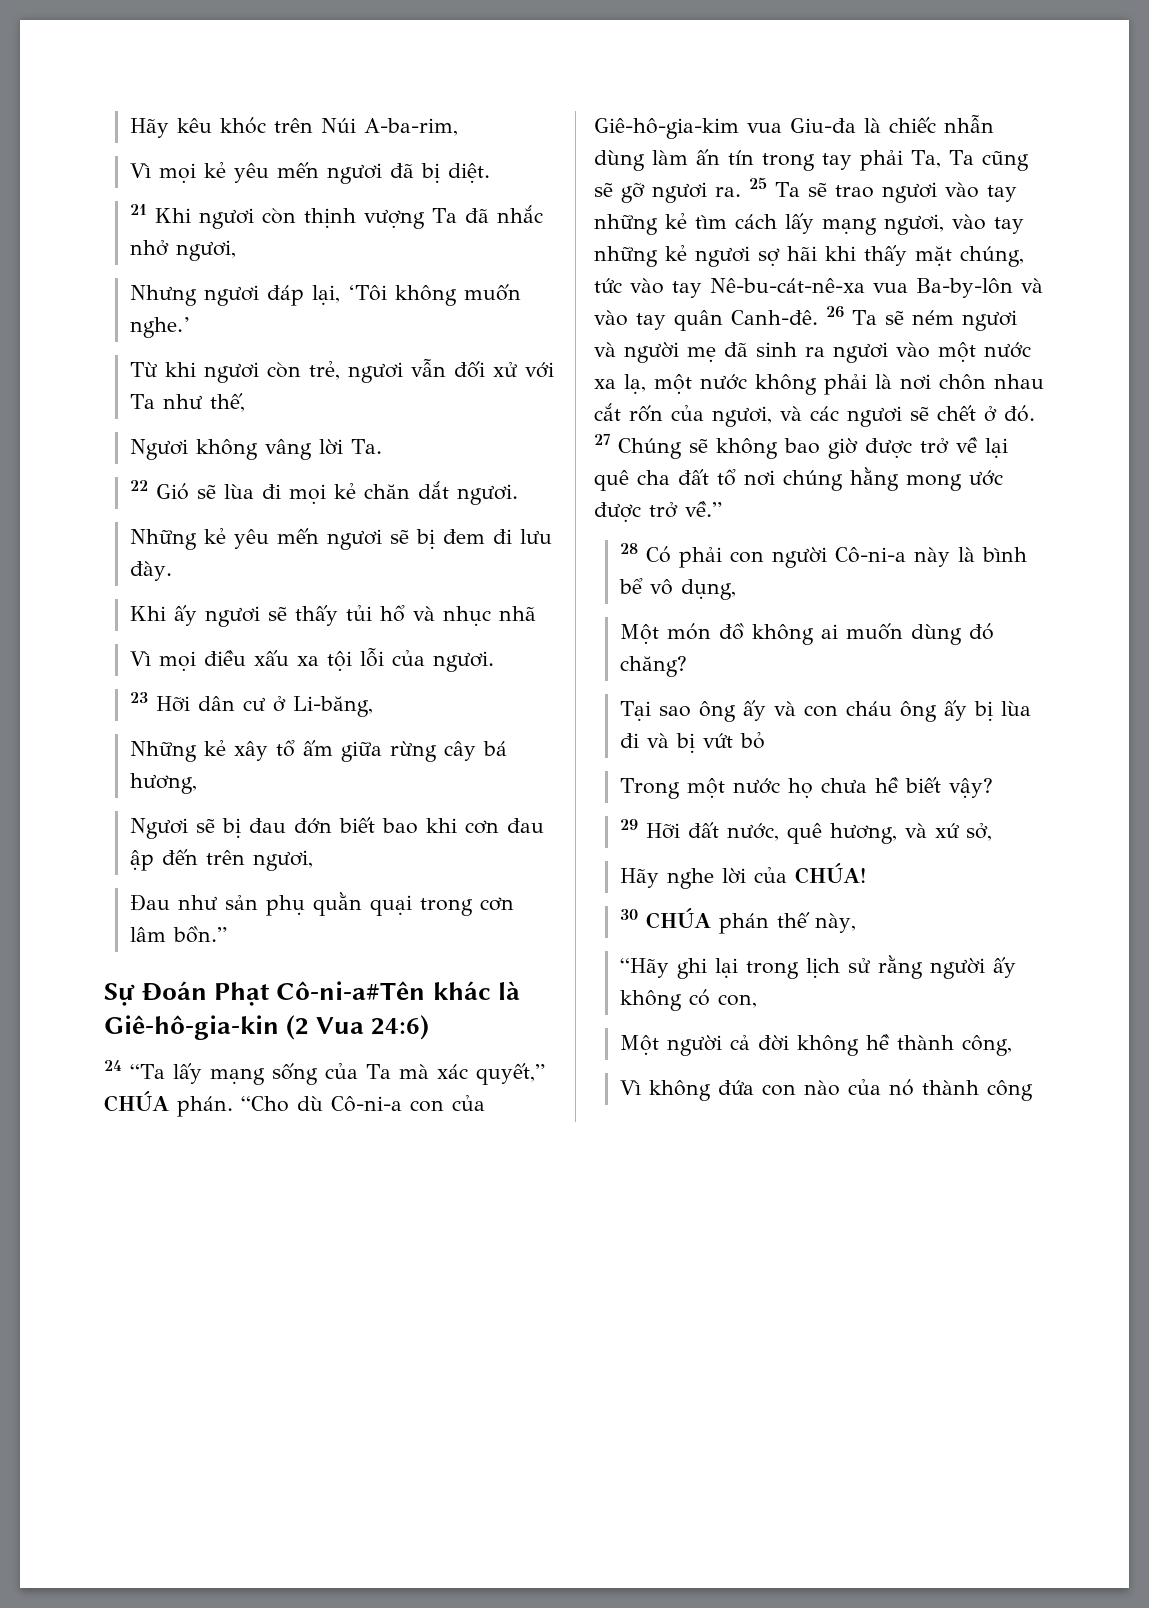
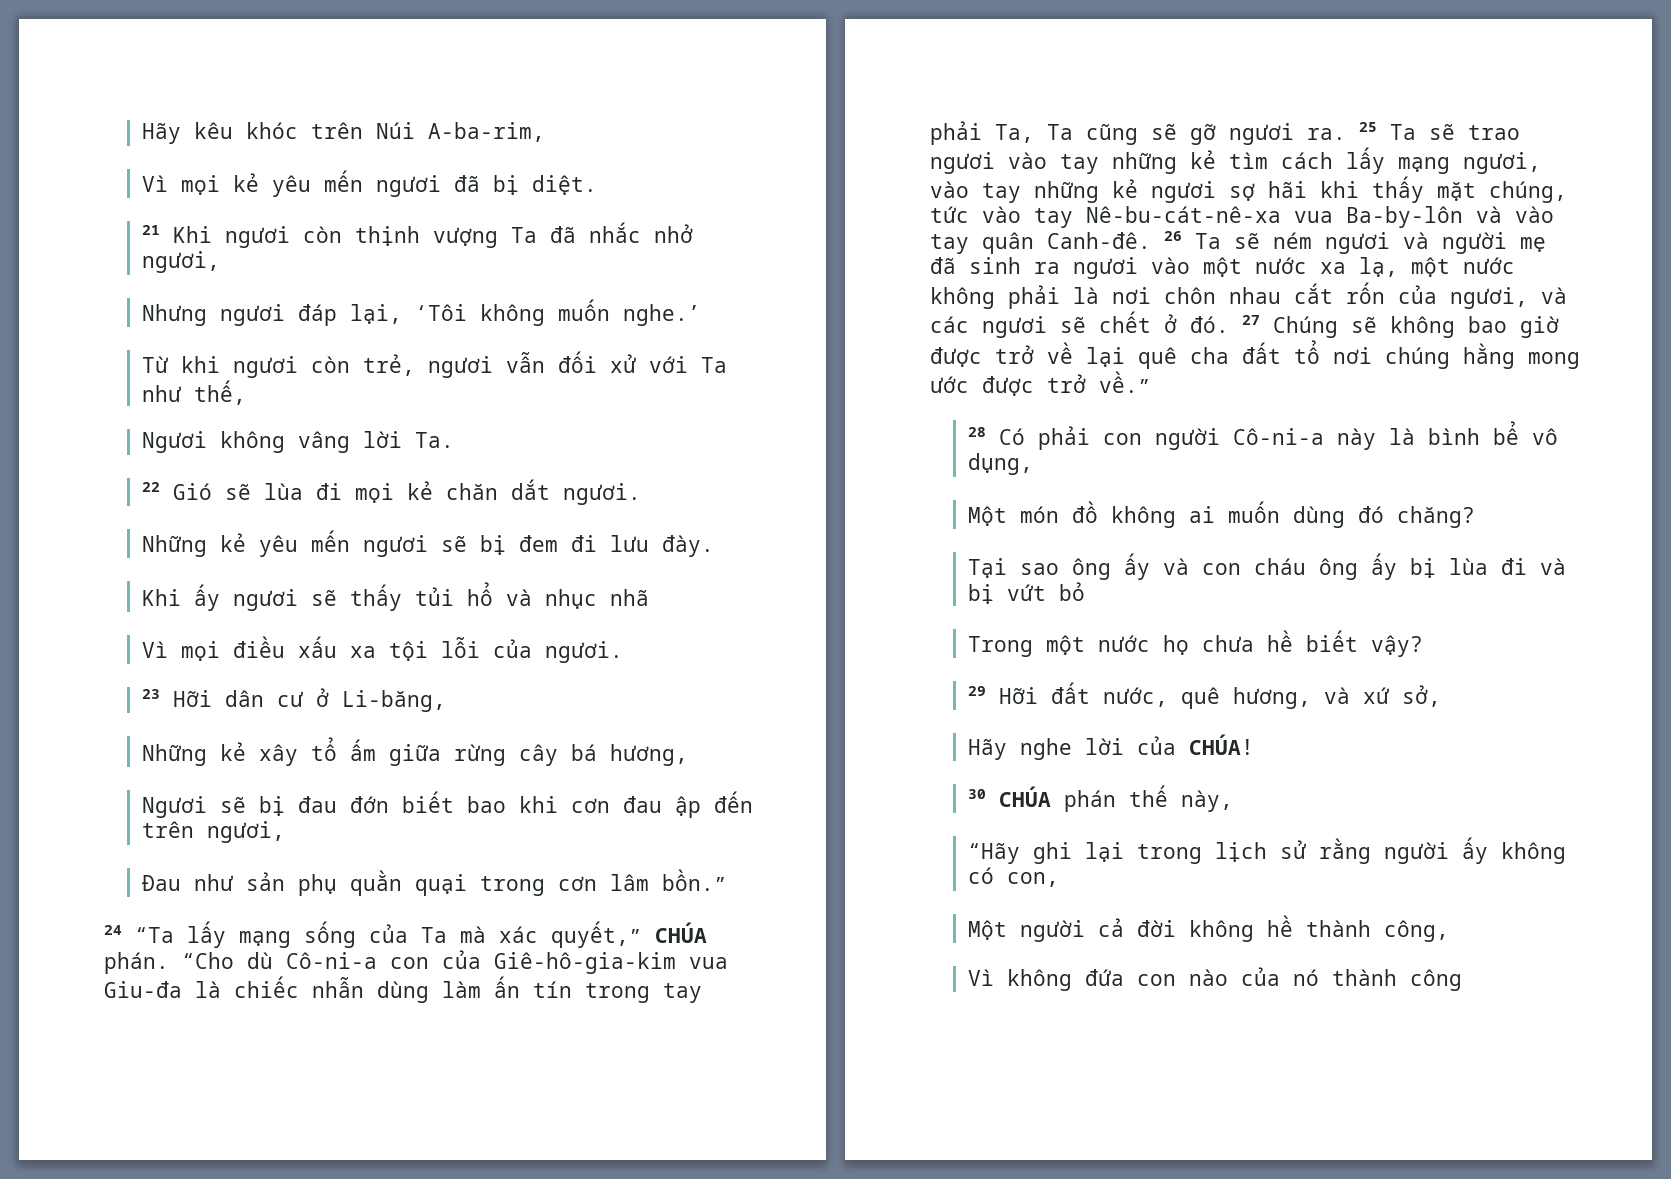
- Sự Đoán Phạt Cô-ni-a#Tên khác là Giê-hô-gia-kin (2 Vua 24:6)

